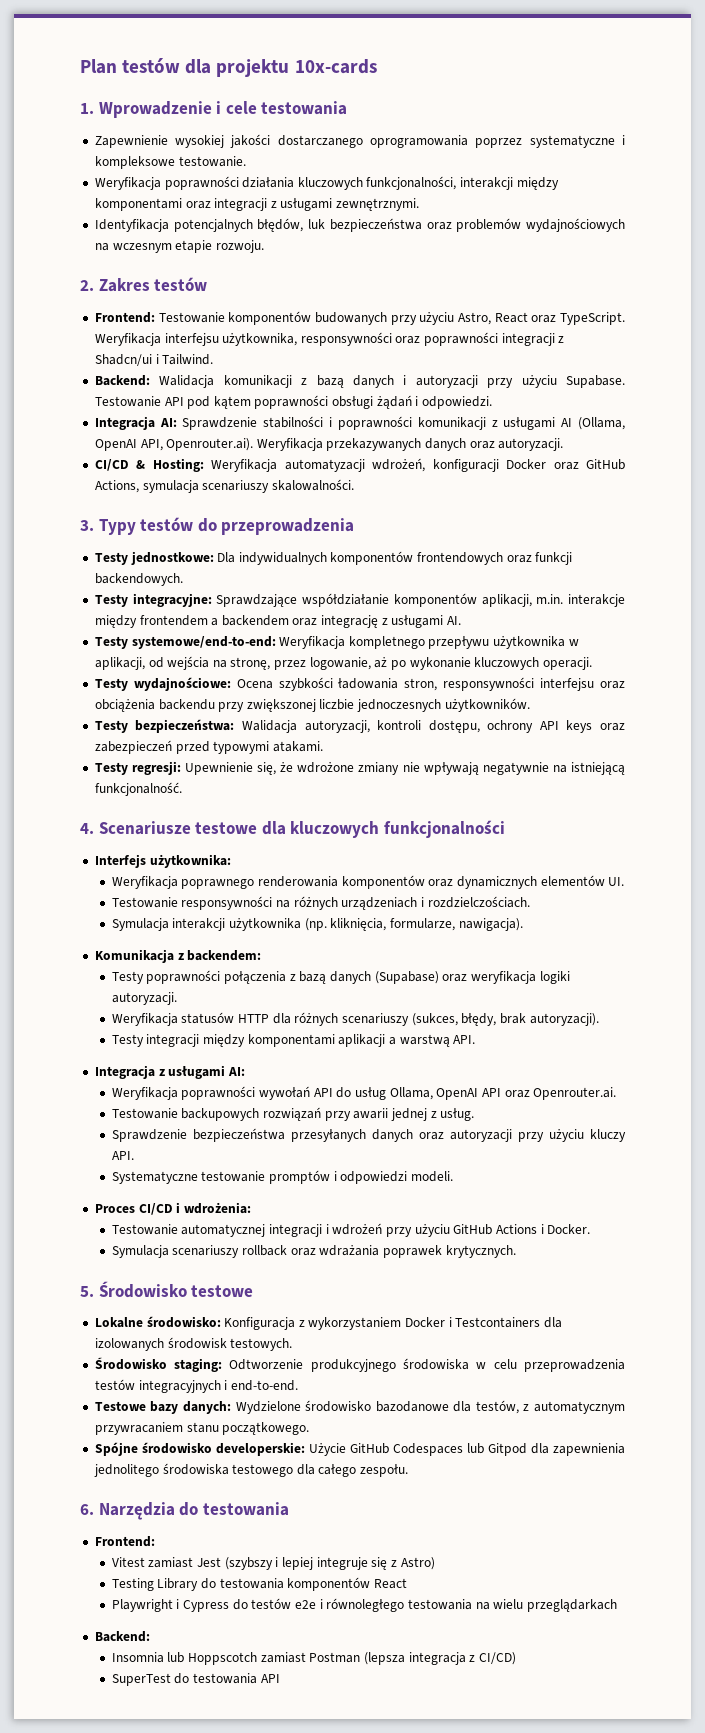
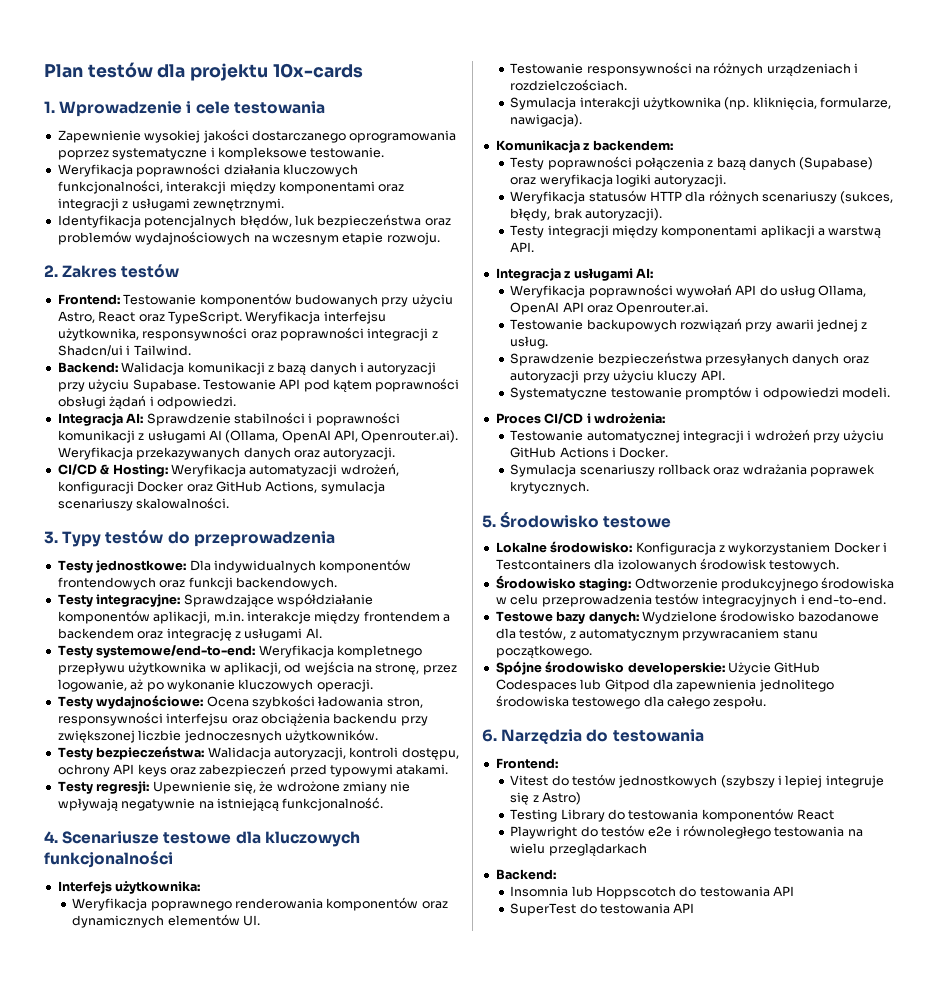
- Vitest zamiast Jest (szybszy i lepiej integruje się z Astro)
+ Vitest do testów jednostkowych (szybszy i lepiej integruje się z Astro)
- Playwright i Cypress do testów e2e i równoległego testowania na wielu przeglądarkach
+ Playwright do testów e2e i równoległego testowania na wielu przeglądarkach
- Insomnia lub Hoppscotch zamiast Postman (lepsza integracja z CI/CD)
+ Insomnia lub Hoppscotch do testowania API

